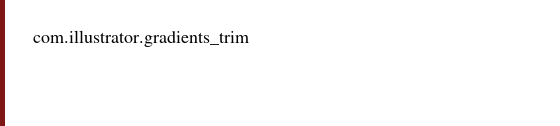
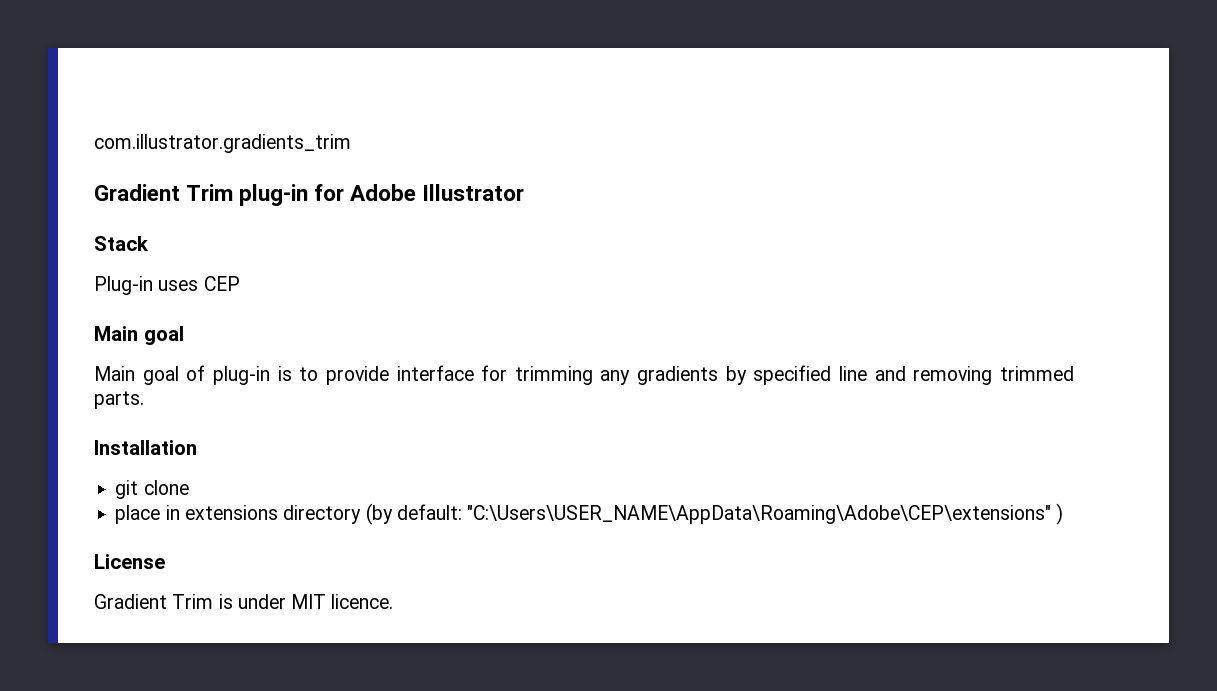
+ Gradient Trim plug-in for Adobe Illustrator
+ Stack
+ Plug-in uses CEP
+ Main goal
+ Main goal of plug-in is to provide interface for trimming any gradients by specified line and removing trimmed parts.
+ Installation
+ git clone
+ place in extensions directory (by default: "C:\Users\USER_NAME\AppData\Roaming\Adobe\CEP\extensions" )
+ License
+ Gradient Trim is under MIT licence.

